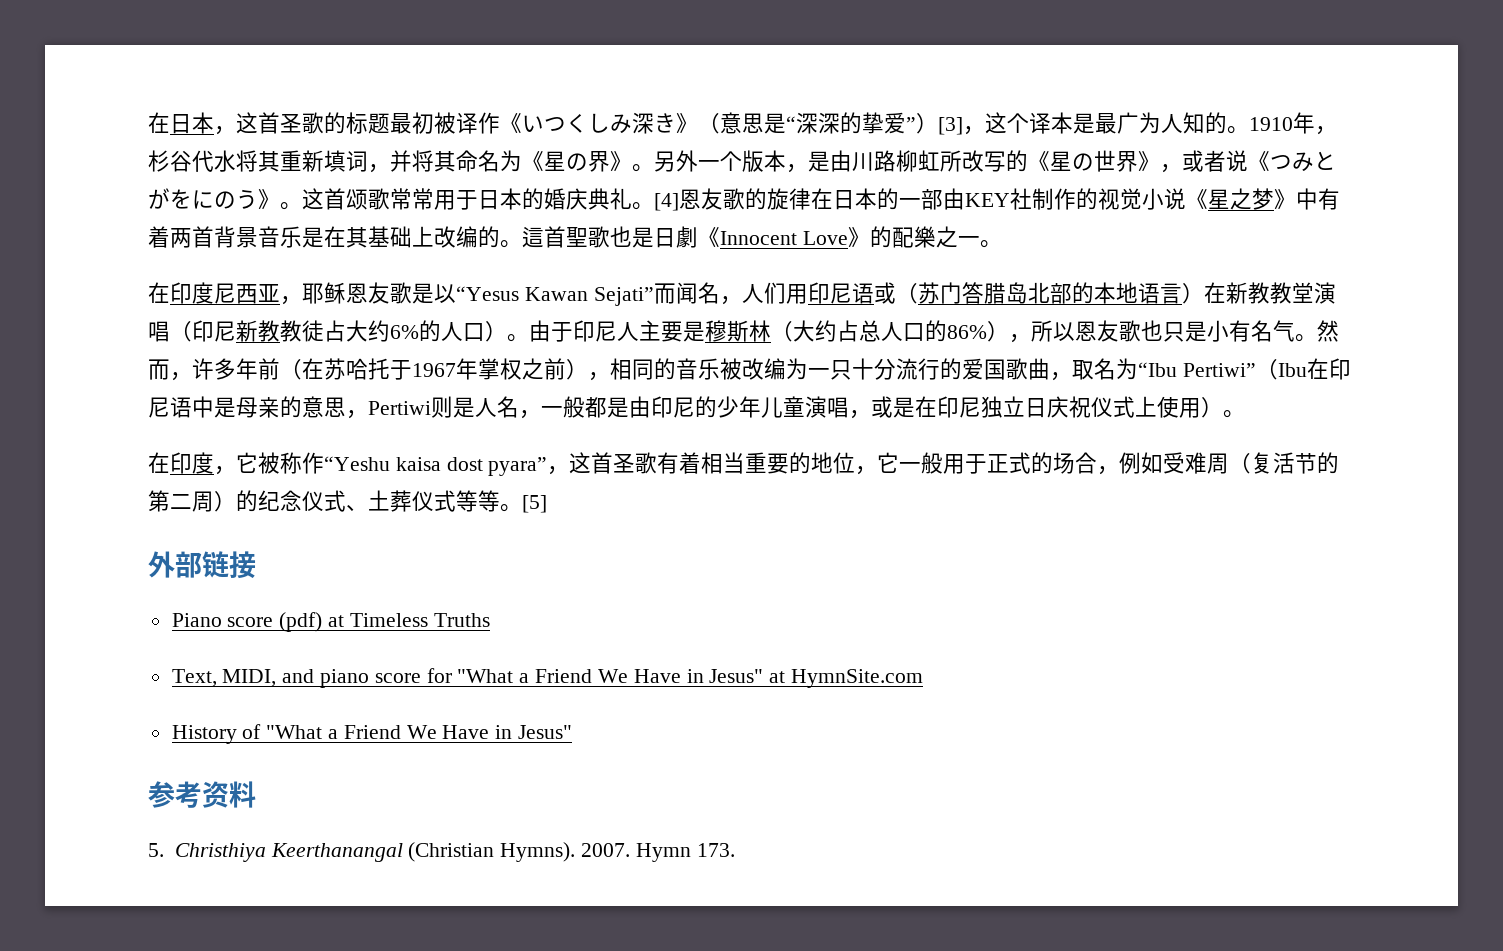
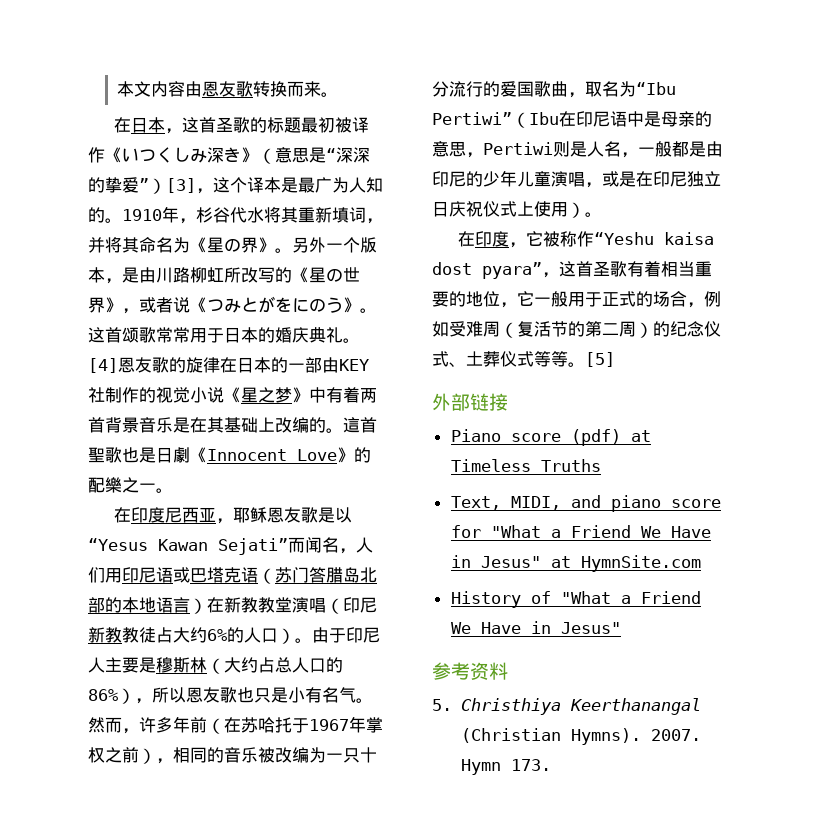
+ 本文内容由恩友歌转换而来。
- 在印度尼西亚，耶稣恩友歌是以“Yesus Kawan Sejati”而闻名，人们用印尼语或（苏门答腊岛北部的本地语言）在新教教堂演唱（印尼新教教徒占大约6%的人口）。
+ 在印度尼西亚，耶稣恩友歌是以“Yesus Kawan Sejati”而闻名，人们用印尼语或巴塔克语（苏门答腊岛北部的本地语言）在新教教堂演唱（印尼新教教徒占大约6%的人口）。

